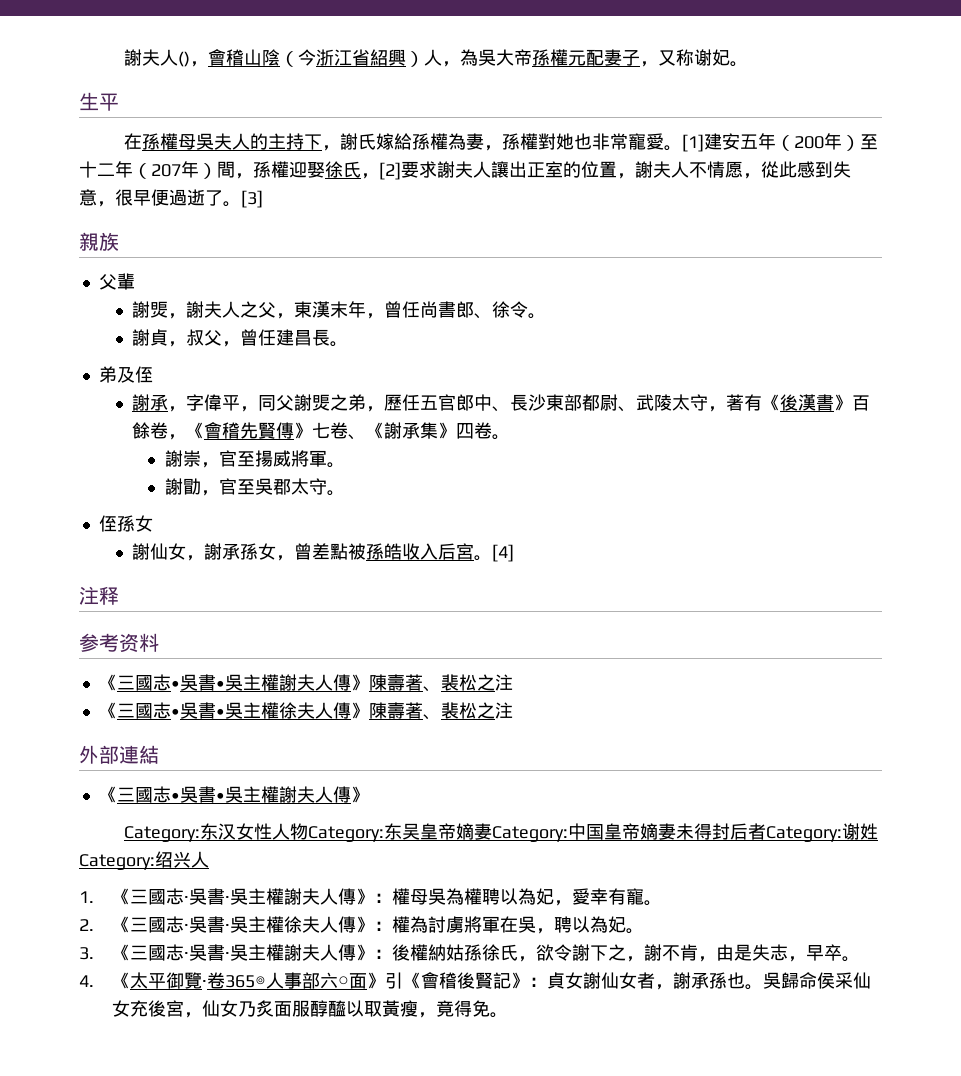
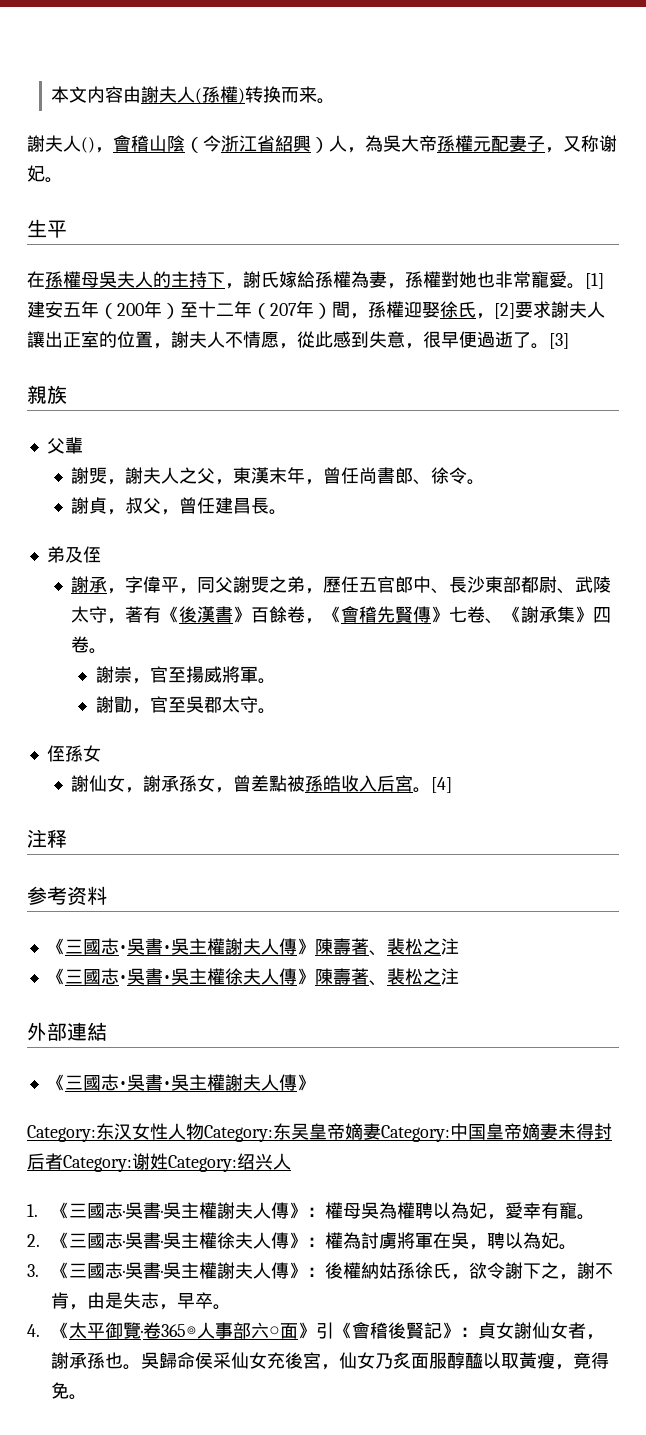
+ 本文内容由謝夫人(孫權)转换而来。

